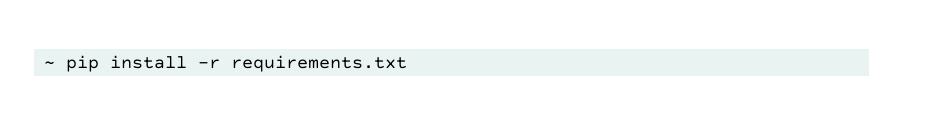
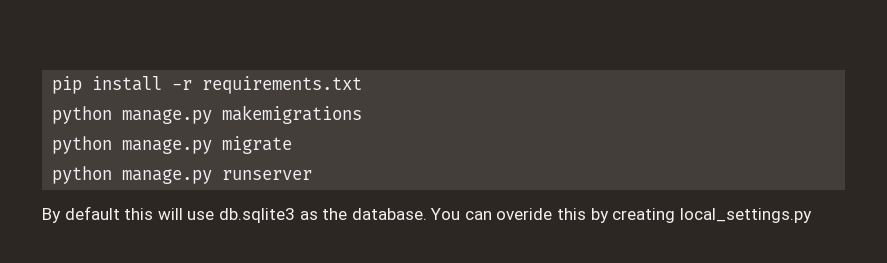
- ~ pip install -r requirements.txt
+ pip install -r requirements.txt
+ python manage.py makemigrations
+ python manage.py migrate
+ python manage.py runserver
+ By default this will use db.sqlite3 as the database. You can overide this by creating local_settings.py

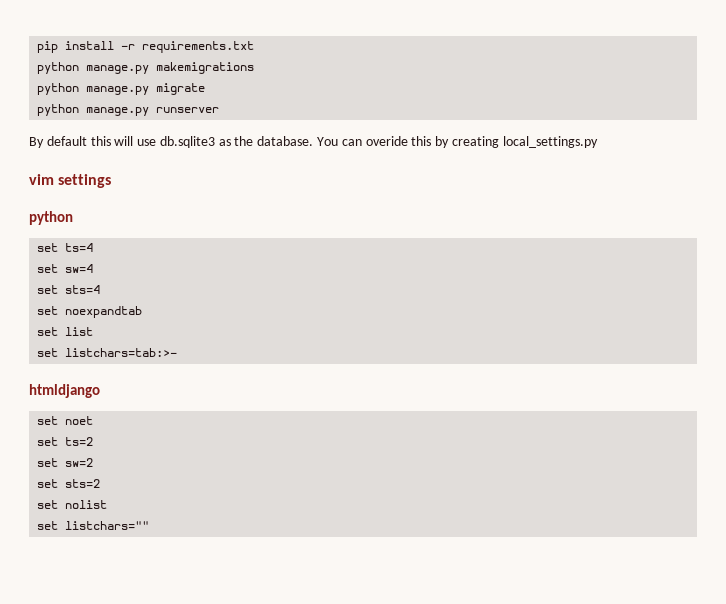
+ vim settings
+ python
+ set ts=4
+ set sw=4
+ set sts=4
+ set noexpandtab
+ set list
+ set listchars=tab:>-
+ htmldjango
+ set noet
+ set ts=2
+ set sw=2
+ set sts=2
+ set nolist
+ set listchars=""

